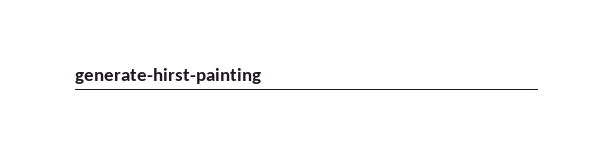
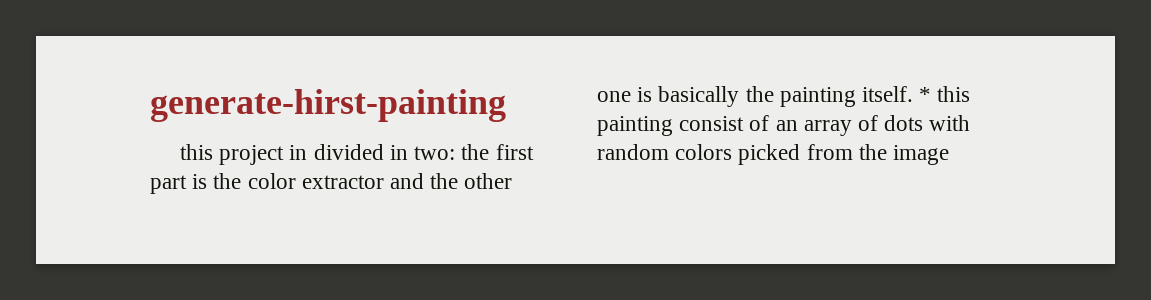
+ this project in divided in two: the first part is the color extractor and the other one is basically the painting itself. * this painting consist of an array of dots with random colors picked from the image

